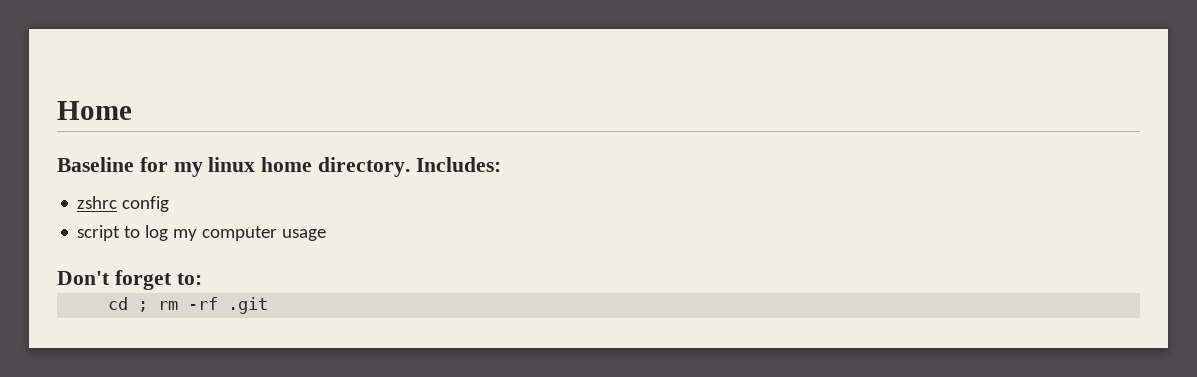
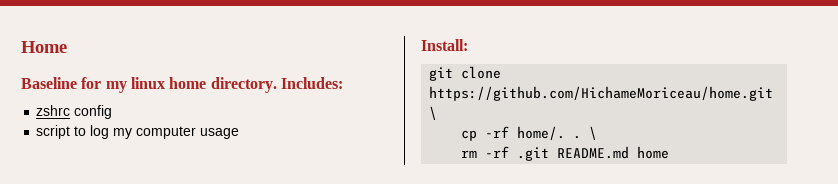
- Don't forget to:
- cd ; rm -rf .git
+ Install:
+ git clone https://github.com/HichameMoriceau/home.git \
+ cp -rf home/. . \
+ rm -rf .git README.md home

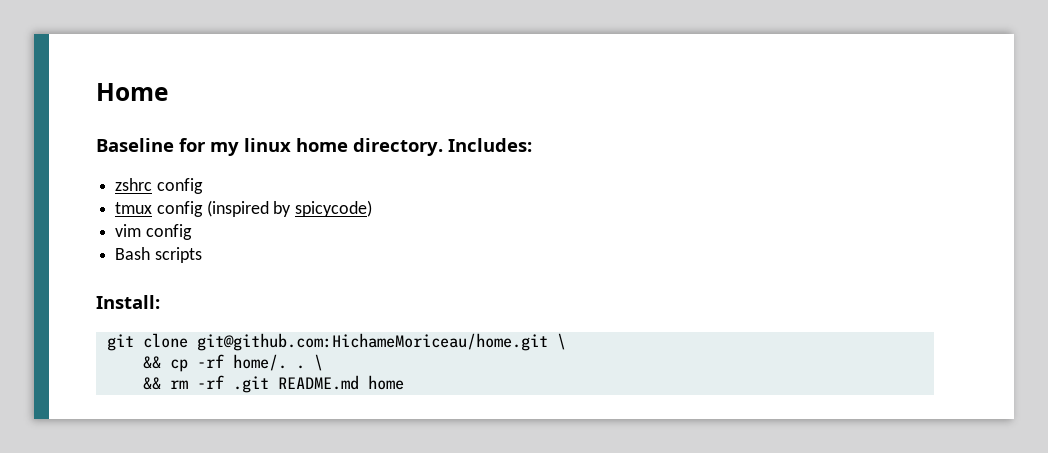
- script to log my computer usage
+ tmux config (inspired by spicycode)
+ vim config
+ Bash scripts
- git clone https://github.com/HichameMoriceau/home.git \
- cp -rf home/. .
+ git clone git@github.com:HichameMoriceau/home.git \
+ && cp -rf home/. .
- rm -rf .git README.md home
+ && rm -rf .git README.md home

